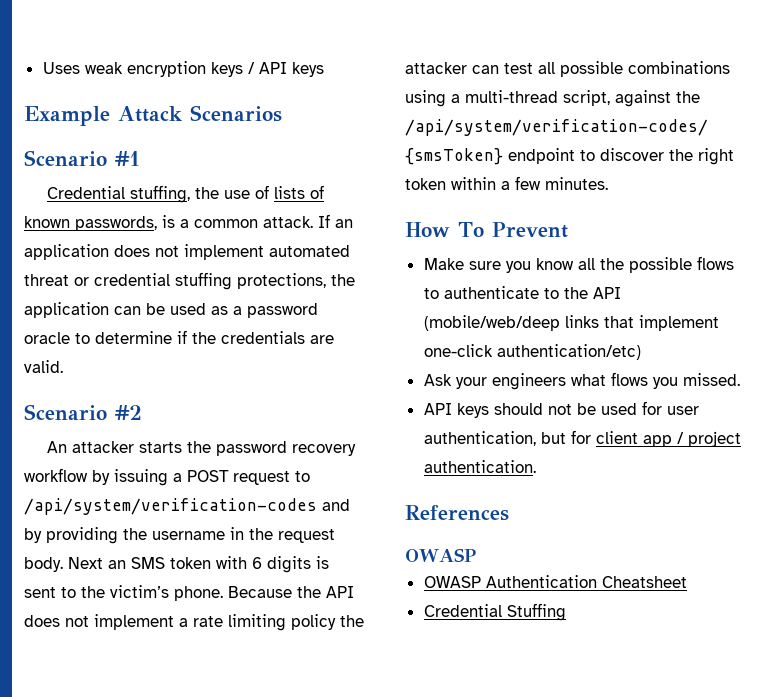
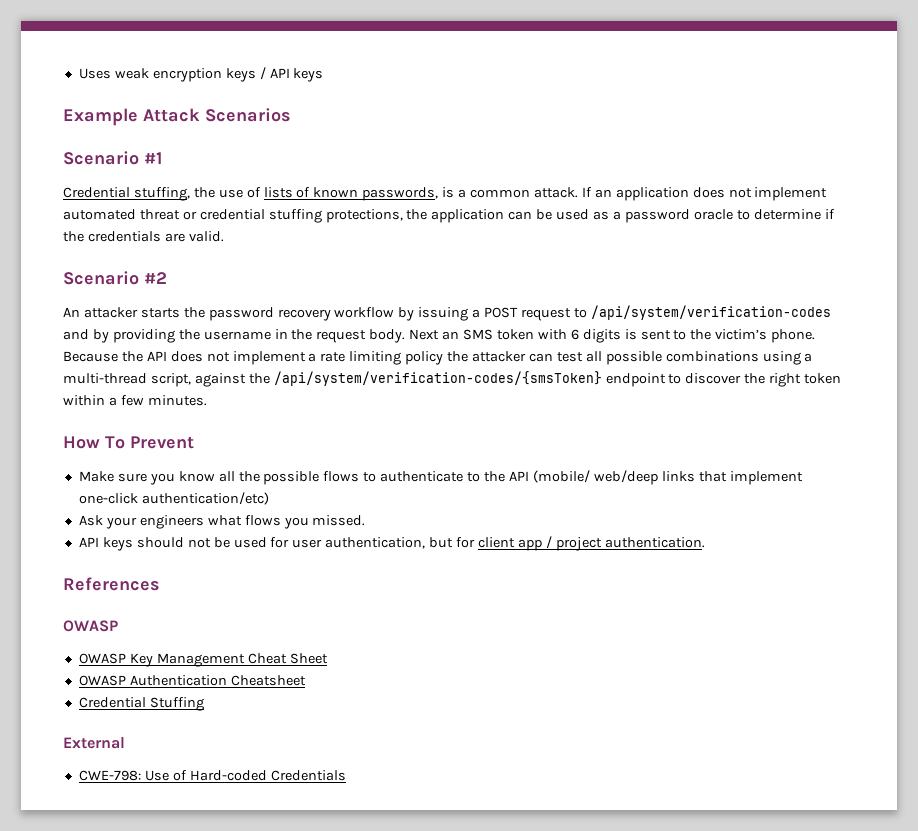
- Make sure you know all the possible flows to authenticate to the API (mobile/web/deep links that implement one-click authentication/etc)
+ Make sure you know all the possible flows to authenticate to the API (mobile/ web/deep links that implement one-click authentication/etc)
+ OWASP Key Management Cheat Sheet
+ External
+ CWE-798: Use of Hard-coded Credentials

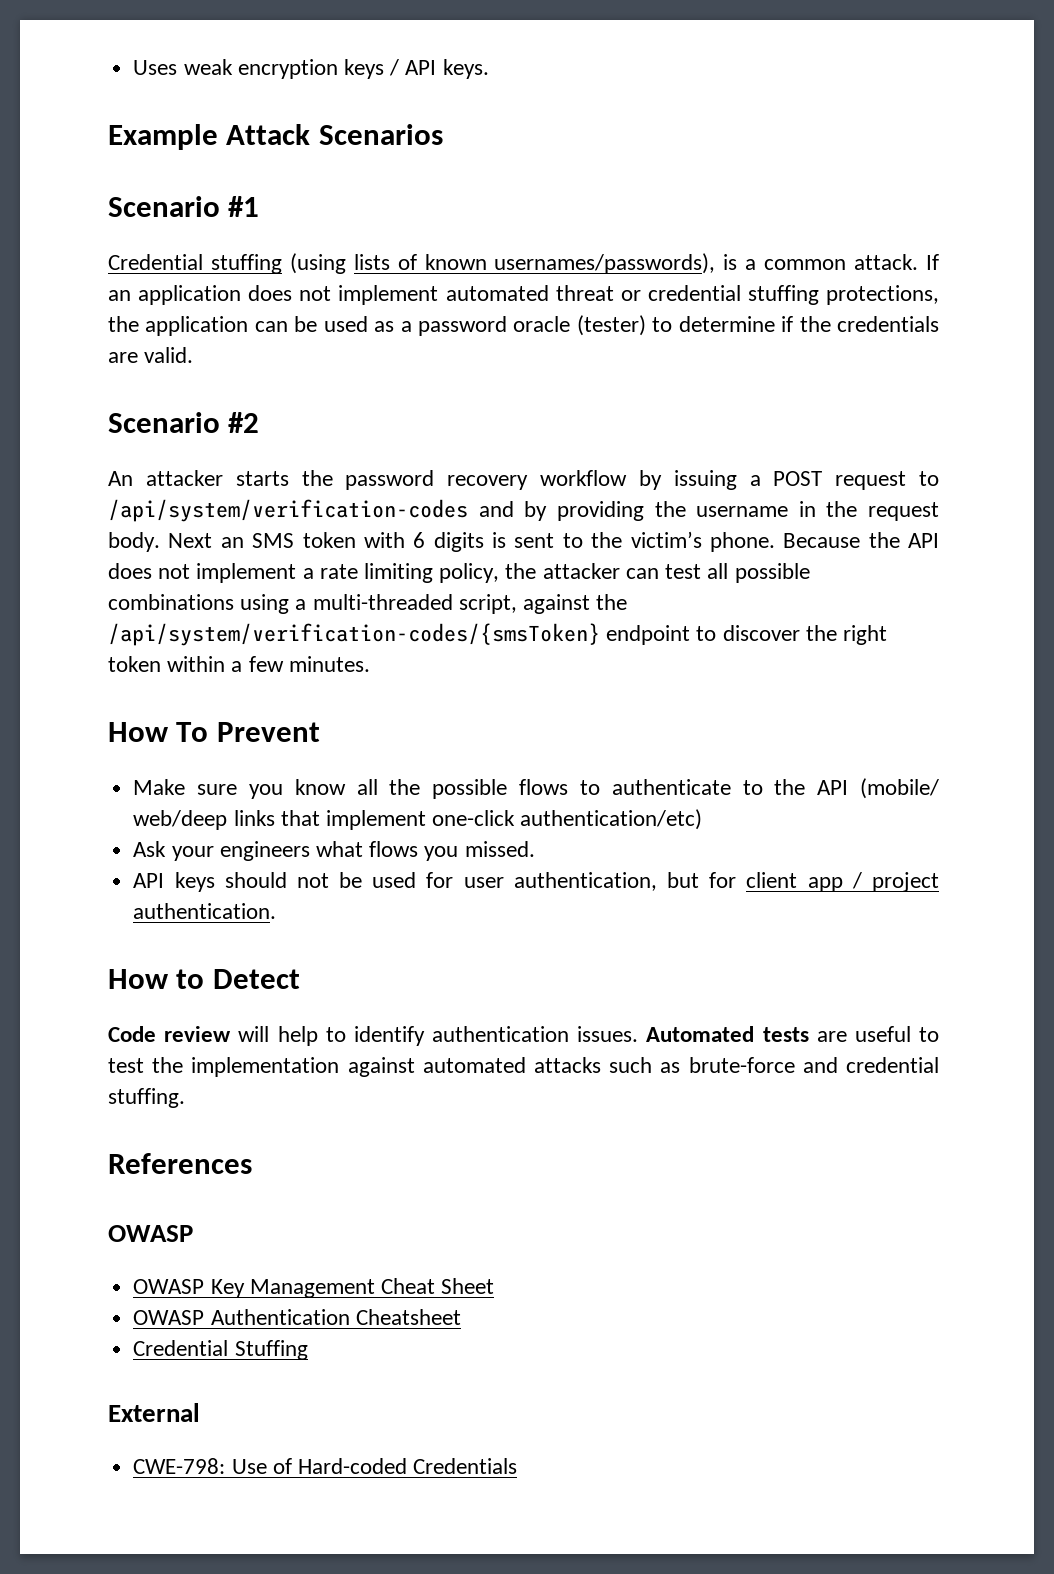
- Uses weak encryption keys / API keys
+ Uses weak encryption keys / API keys.
- Credential stuffing, the use of lists of known passwords, is a common attack.
+ Credential stuffing (using lists of known usernames/passwords), is a common attack.
- If an application does not implement automated threat or credential stuffing protections, the application can be used as a password oracle to determine if the credentials are valid.
+ If an application does not implement automated threat or credential stuffing protections, the application can be used as a password oracle (tester) to determine if the credentials are valid.
- Because the API does not implement a rate limiting policy the attacker can test all possible combinations using a multi-thread script, against the /api/system/verification-codes/{smsToken} endpoint to discover the right token within a few minutes.
+ Because the API does not implement a rate limiting policy, the attacker can test all possible combinations using a multi-threaded script, against the /api/system/verification-codes/{smsToken} endpoint to discover the right token within a few minutes.
+ How to Detect
+ Code review will help to identify authentication issues. Automated tests are useful to test the implementation against automated attacks such as brute-force and credential stuffing.

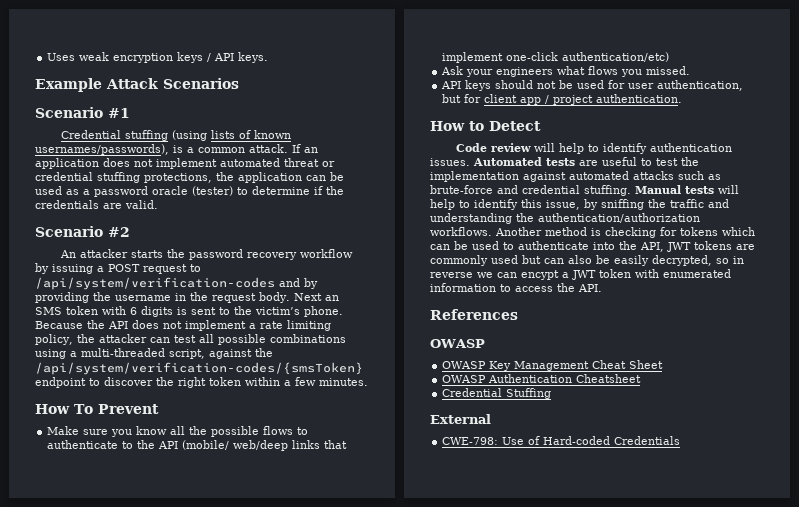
+ Manual tests will help to identify this issue, by sniffing the traffic and understanding the authentication/authorization workflows. Another method is checking for tokens which can be used to authenticate into the API, JWT tokens are commonly used but can also be easily decrypted, so in reverse we can encypt a JWT token with enumerated information to access the API.

